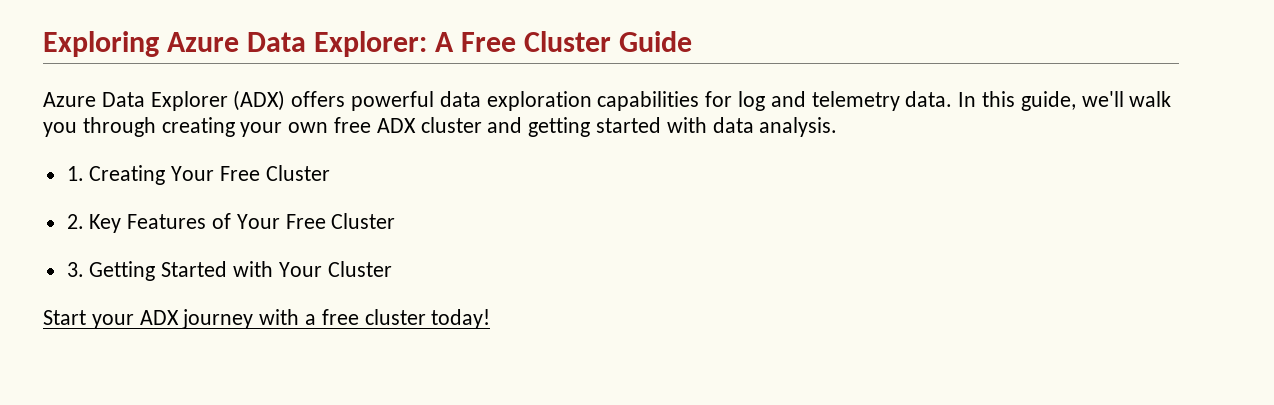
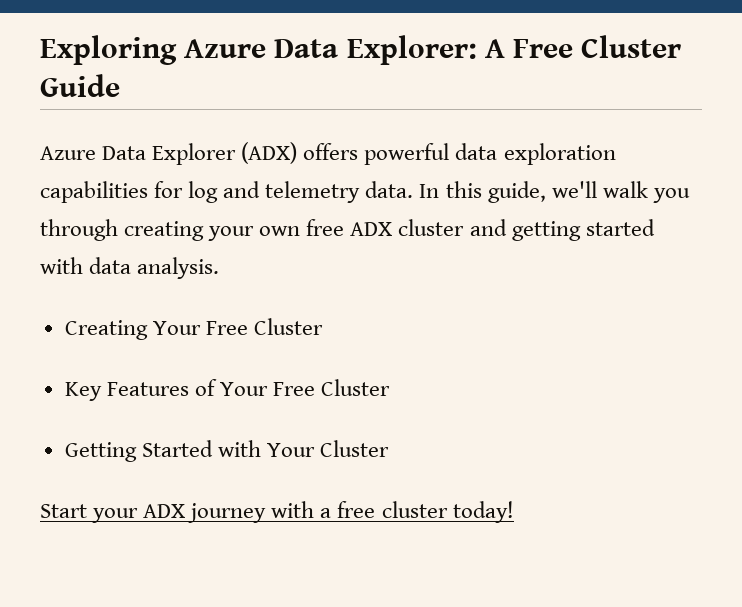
- 1. Creating Your Free Cluster
+ Creating Your Free Cluster
- 2. Key Features of Your Free Cluster
+ Key Features of Your Free Cluster
- 3. Getting Started with Your Cluster
+ Getting Started with Your Cluster

